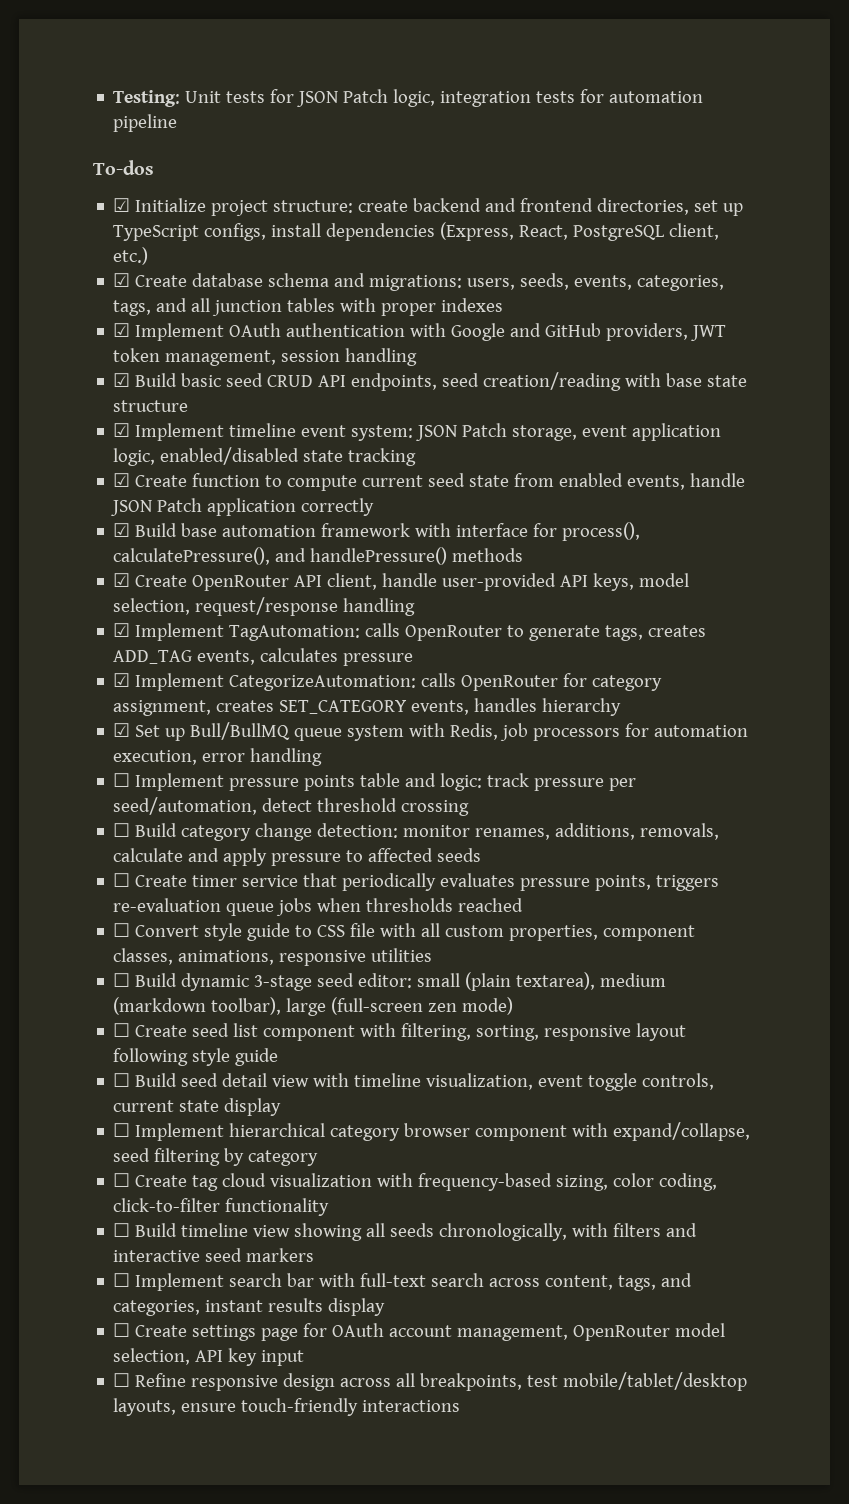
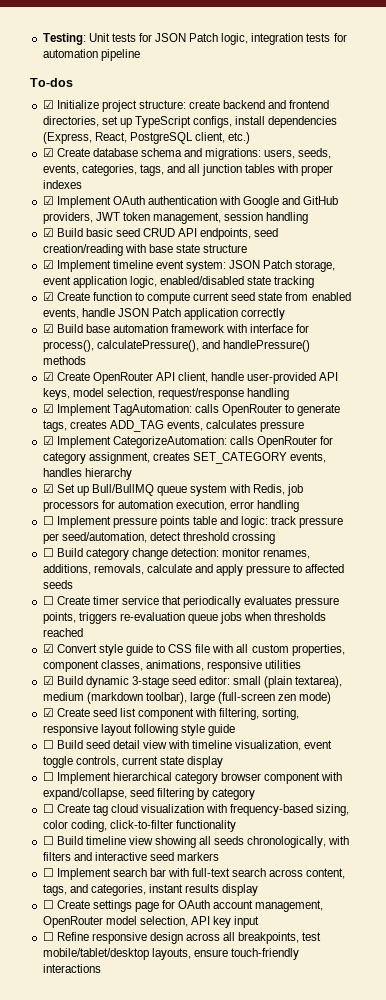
- ☐ Convert style guide to CSS file with all custom properties, component classes, animations, responsive utilities
+ ☑ Convert style guide to CSS file with all custom properties, component classes, animations, responsive utilities
- ☐ Build dynamic 3-stage seed editor: small (plain textarea), medium (markdown toolbar), large (full-screen zen mode)
+ ☑ Build dynamic 3-stage seed editor: small (plain textarea), medium (markdown toolbar), large (full-screen zen mode)
- ☐ Create seed list component with filtering, sorting, responsive layout following style guide
+ ☑ Create seed list component with filtering, sorting, responsive layout following style guide

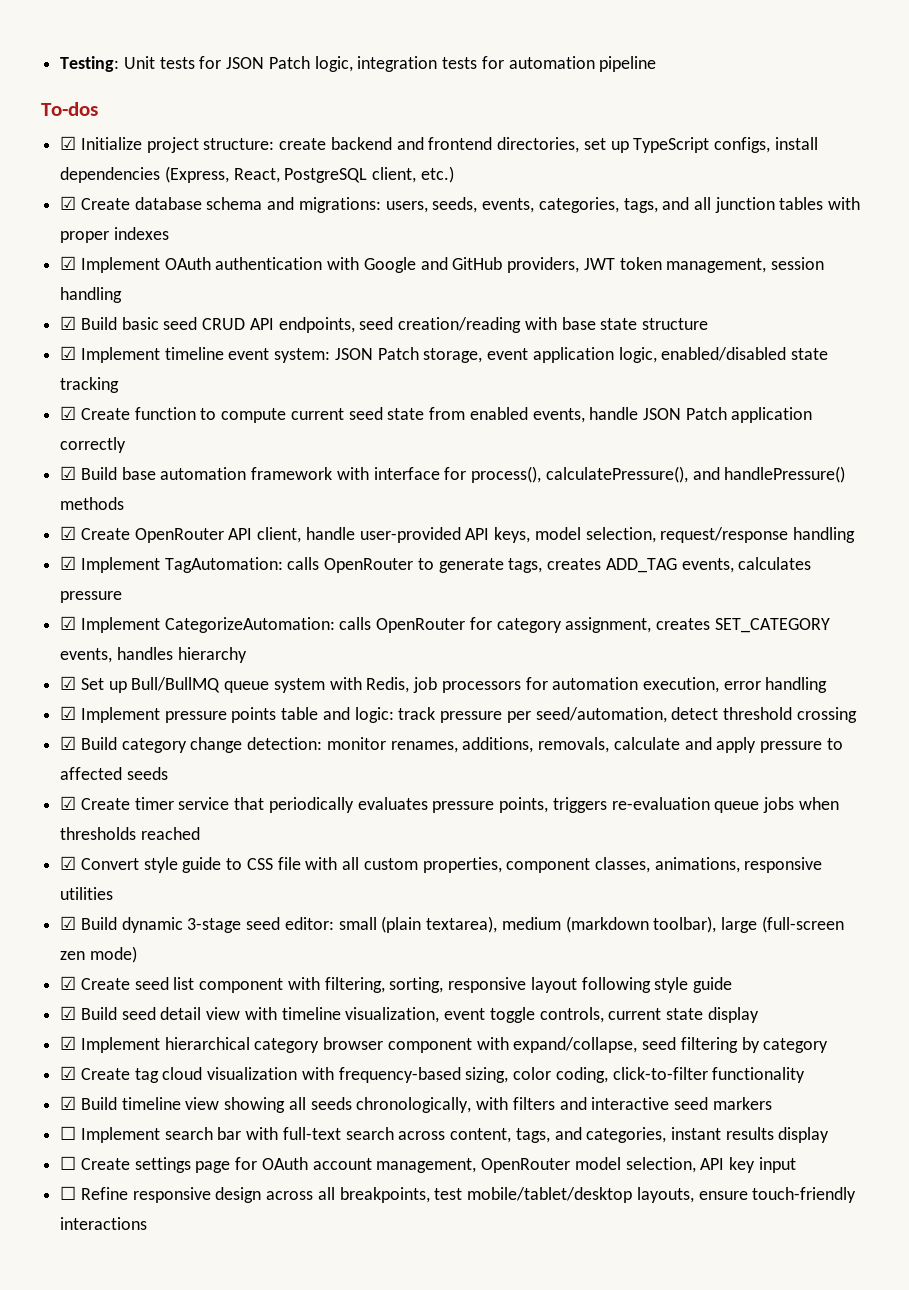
- ☐ Implement pressure points table and logic: track pressure per seed/automation, detect threshold crossing
+ ☑ Implement pressure points table and logic: track pressure per seed/automation, detect threshold crossing
- ☐ Build category change detection: monitor renames, additions, removals, calculate and apply pressure to affected seeds
+ ☑ Build category change detection: monitor renames, additions, removals, calculate and apply pressure to affected seeds
- ☐ Create timer service that periodically evaluates pressure points, triggers re-evaluation queue jobs when thresholds reached
+ ☑ Create timer service that periodically evaluates pressure points, triggers re-evaluation queue jobs when thresholds reached
- ☐ Build seed detail view with timeline visualization, event toggle controls, current state display
+ ☑ Build seed detail view with timeline visualization, event toggle controls, current state display
- ☐ Implement hierarchical category browser component with expand/collapse, seed filtering by category
+ ☑ Implement hierarchical category browser component with expand/collapse, seed filtering by category
- ☐ Create tag cloud visualization with frequency-based sizing, color coding, click-to-filter functionality
+ ☑ Create tag cloud visualization with frequency-based sizing, color coding, click-to-filter functionality
- ☐ Build timeline view showing all seeds chronologically, with filters and interactive seed markers
+ ☑ Build timeline view showing all seeds chronologically, with filters and interactive seed markers

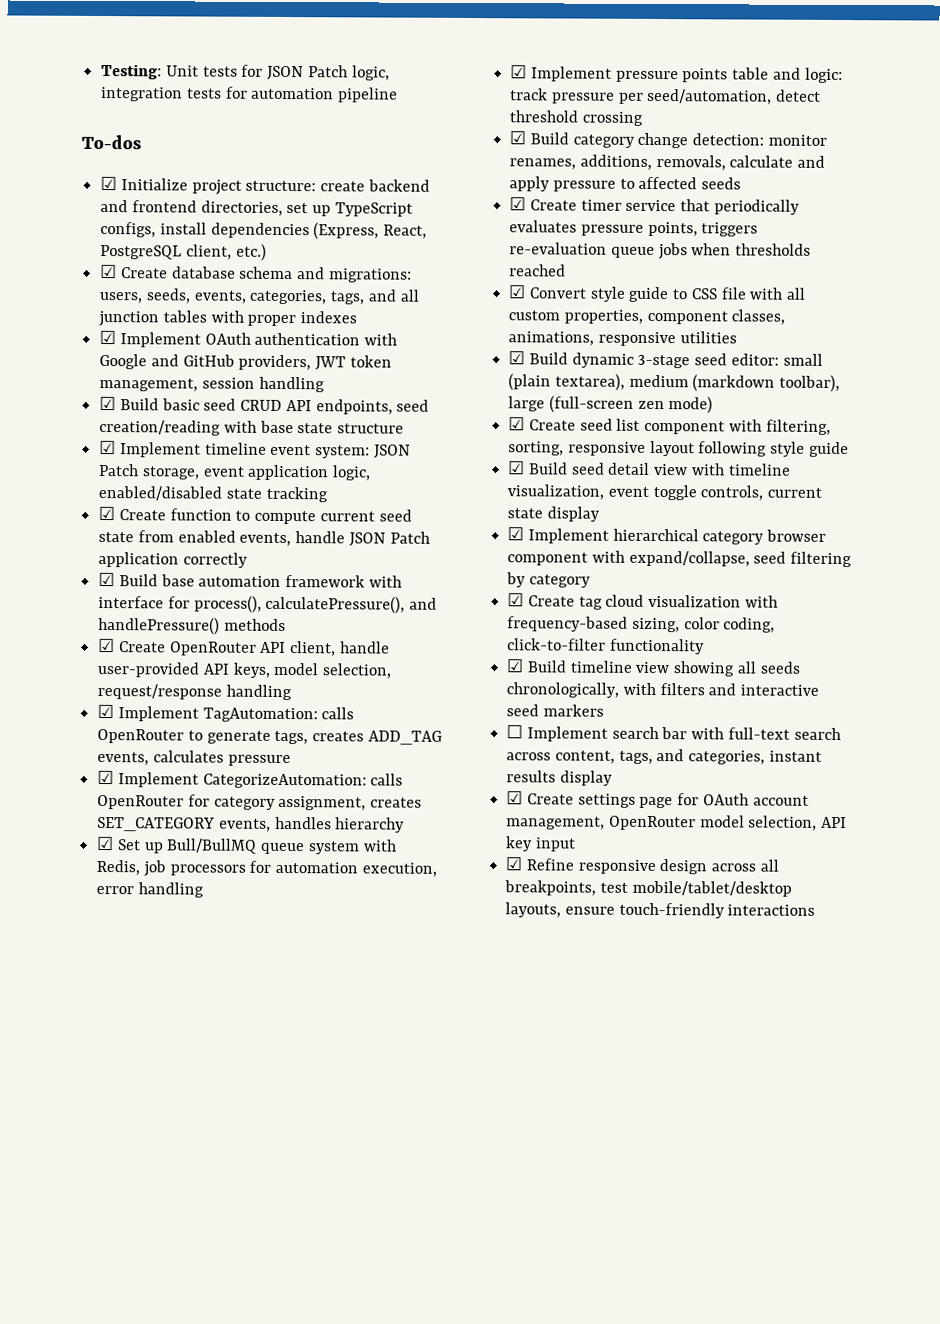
- ☐ Create settings page for OAuth account management, OpenRouter model selection, API key input
+ ☑ Create settings page for OAuth account management, OpenRouter model selection, API key input
- ☐ Refine responsive design across all breakpoints, test mobile/tablet/desktop layouts, ensure touch-friendly interactions
+ ☑ Refine responsive design across all breakpoints, test mobile/tablet/desktop layouts, ensure touch-friendly interactions

